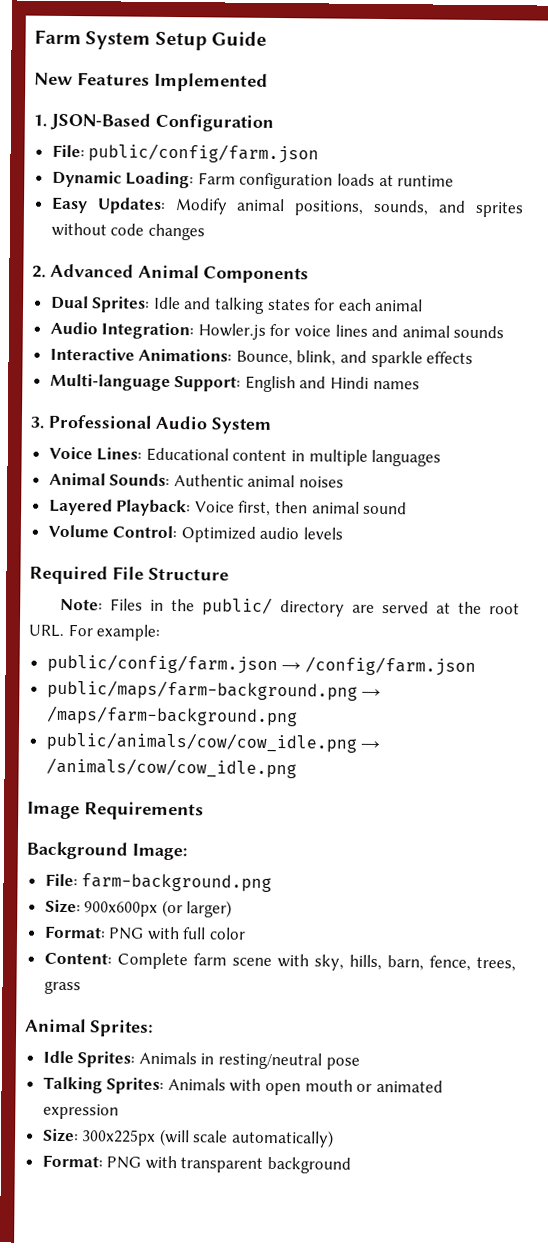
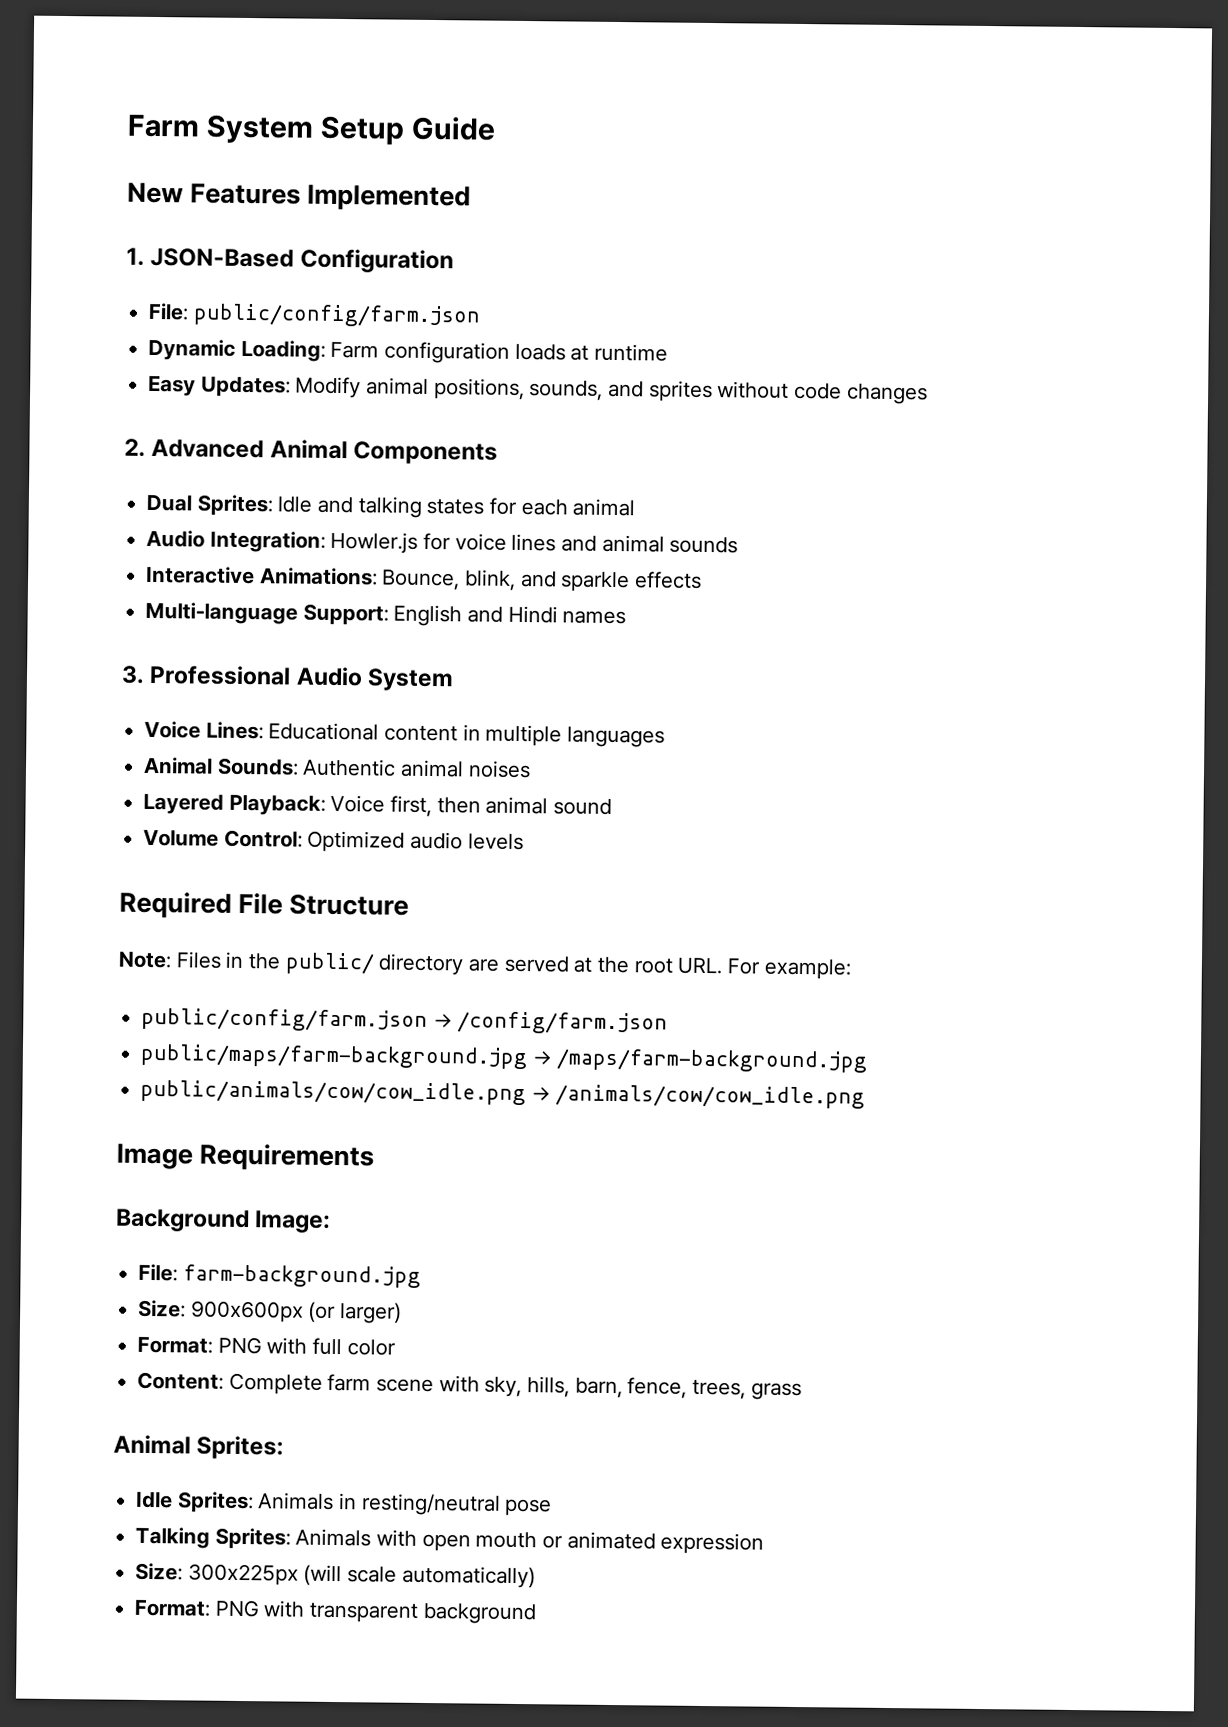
- public/maps/farm-background.png → /maps/farm-background.png
+ public/maps/farm-background.jpg → /maps/farm-background.jpg
- File: farm-background.png
+ File: farm-background.jpg

